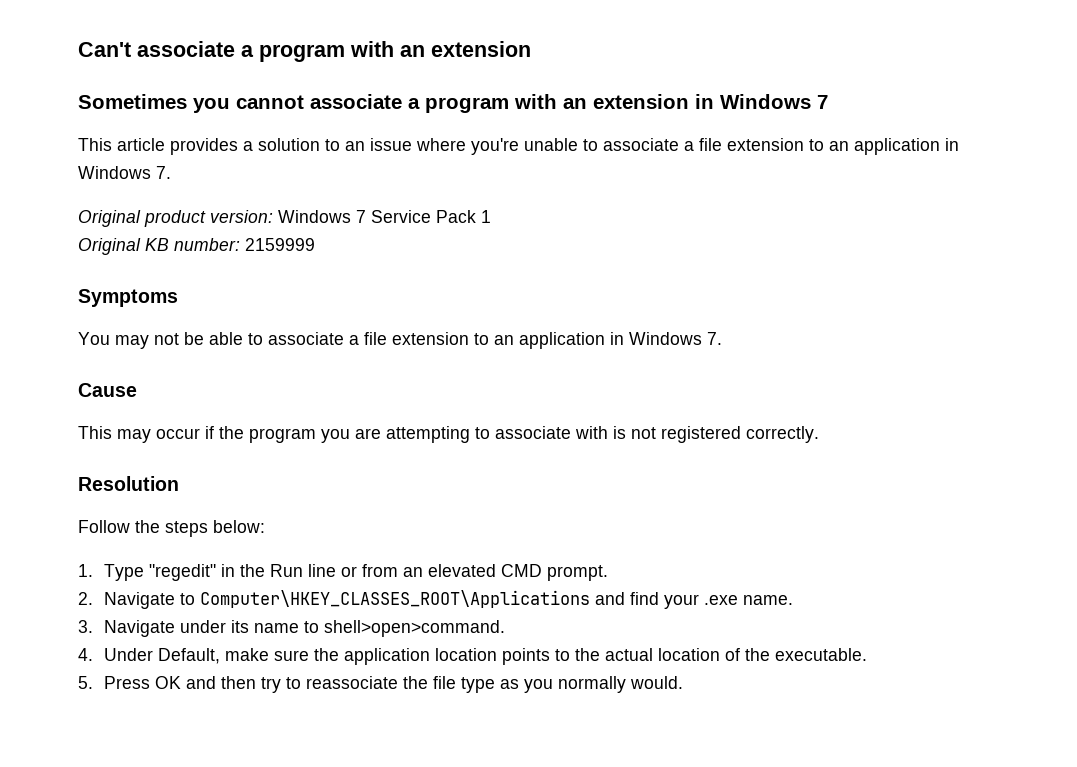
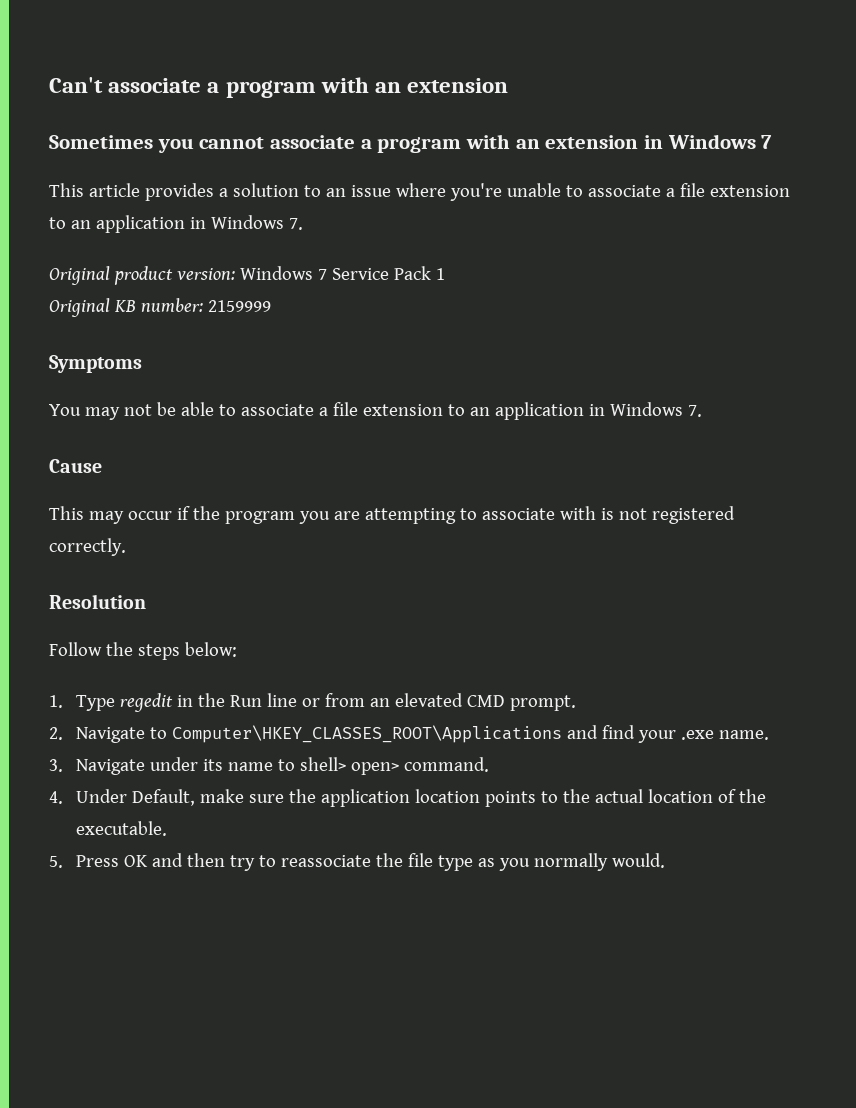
- 1. Type "regedit" in the Run line or from an elevated CMD prompt.
+ 1. Type regedit in the Run line or from an elevated CMD prompt.
- 3. Navigate under its name to shell>open>command.
+ 3. Navigate under its name to shell> open> command.

